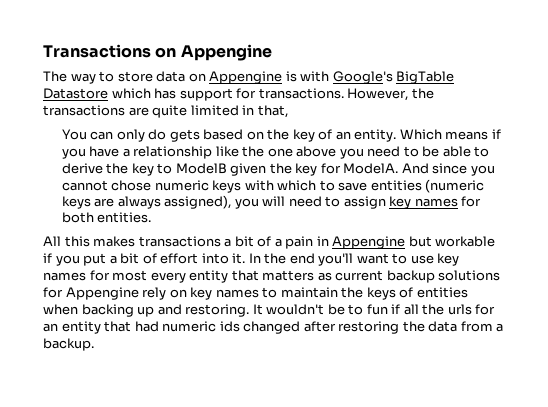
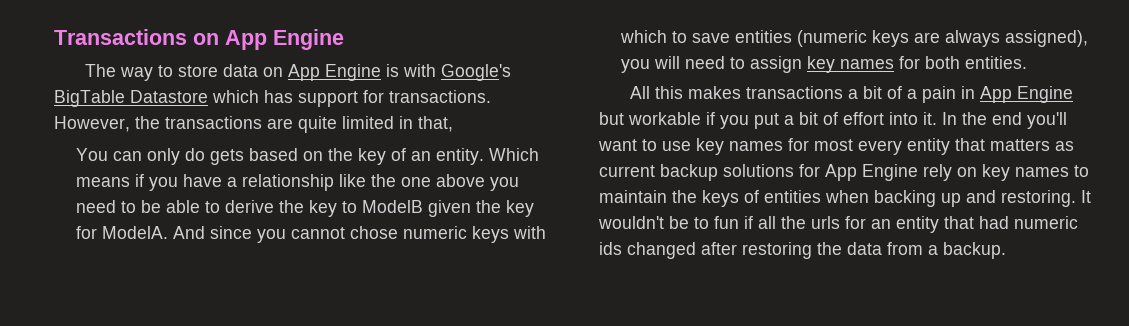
- Transactions on Appengine
+ Transactions on App Engine
- The way to store data on Appengine is with Google's BigTable Datastore which has support for transactions.
+ The way to store data on App Engine is with Google's BigTable Datastore which has support for transactions.
- All this makes transactions a bit of a pain in Appengine but workable if you put a bit of effort into it.
+ All this makes transactions a bit of a pain in App Engine but workable if you put a bit of effort into it.
- In the end you'll want to use key names for most every entity that matters as current backup solutions for Appengine rely on key names to maintain the keys of entities when backing up and restoring.
+ In the end you'll want to use key names for most every entity that matters as current backup solutions for App Engine rely on key names to maintain the keys of entities when backing up and restoring.

